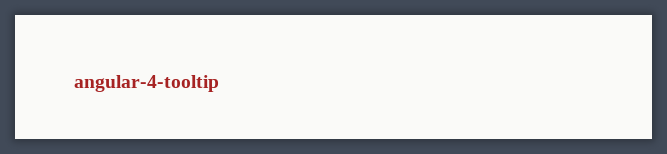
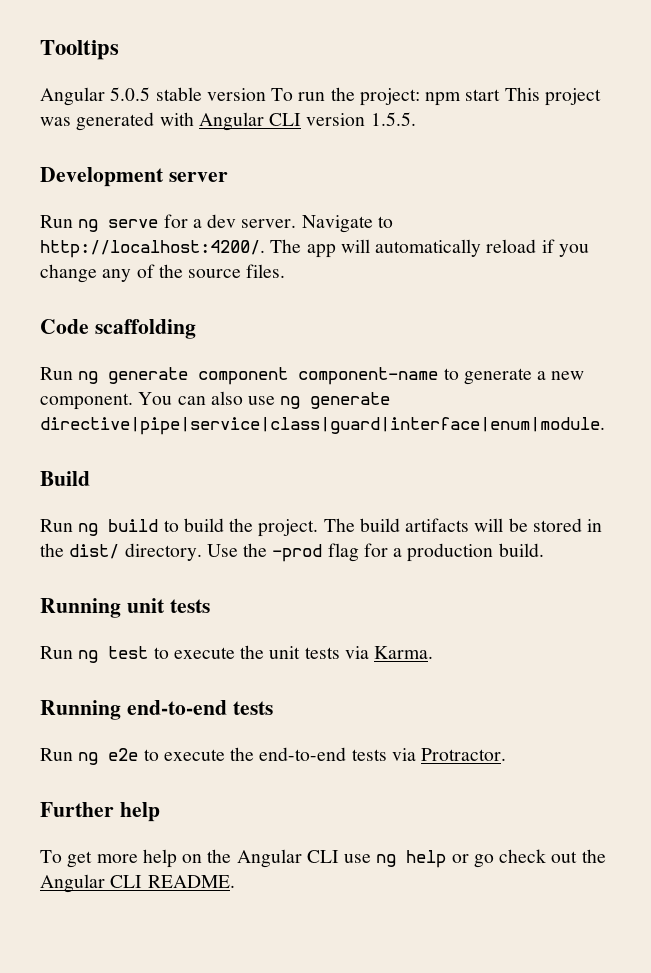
- angular-4-tooltip
+ Tooltips
+ Angular 5.0.5 stable version To run the project: npm start This project was generated with Angular CLI version 1.5.5.
+ Development server
+ Run ng serve for a dev server. Navigate to http://localhost:4200/. The app will automatically reload if you change any of the source files.
+ Code scaffolding
+ Run ng generate component component-name to generate a new component. You can also use ng generate directive|pipe|service|class|guard|interface|enum|module.
+ Build
+ Run ng build to build the project. The build artifacts will be stored in the dist/ directory. Use the -prod flag for a production build.
+ Running unit tests
+ Run ng test to execute the unit tests via Karma.
+ Running end-to-end tests
+ Run ng e2e to execute the end-to-end tests via Protractor.
+ Further help
+ To get more help on the Angular CLI use ng help or go check out the Angular CLI README.

